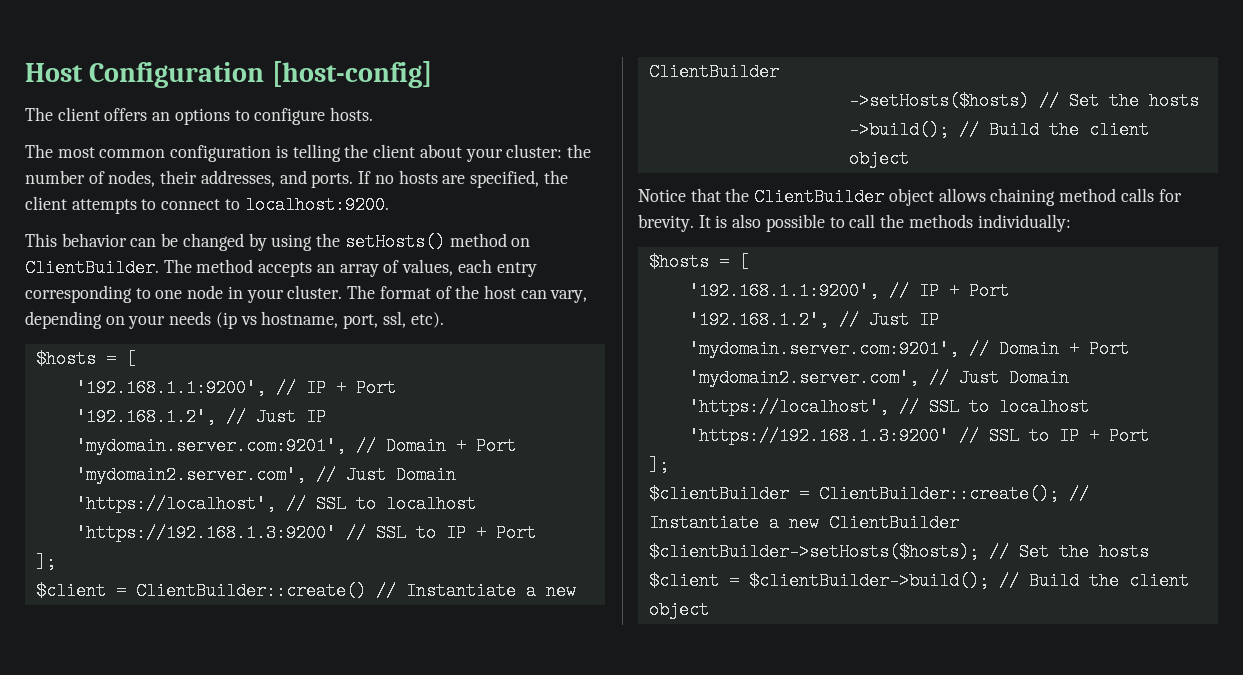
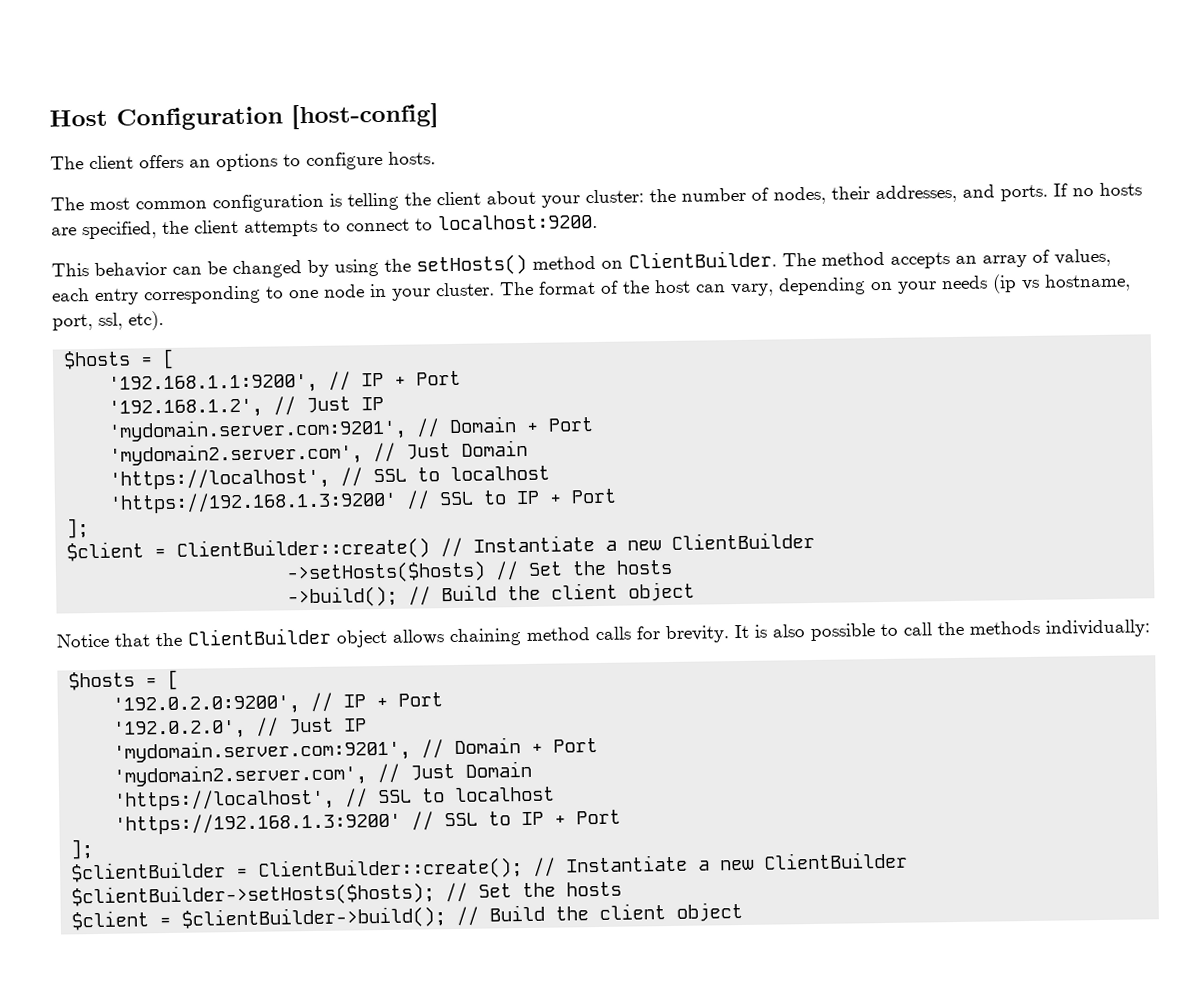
  It is also possible to call the methods individually:
  $hosts = [
- '192.168.1.1:9200', // IP + Port
- '192.168.1.2', // Just IP
+ '192.0.2.0:9200', // IP + Port
+ '192.0.2.0', // Just IP

